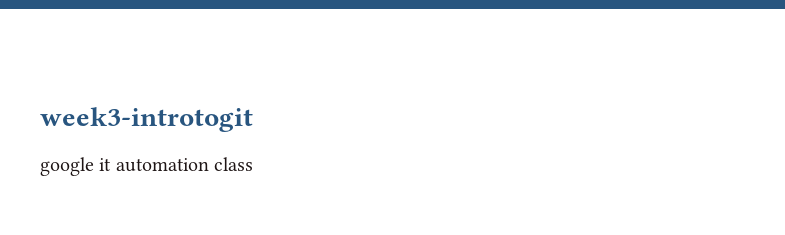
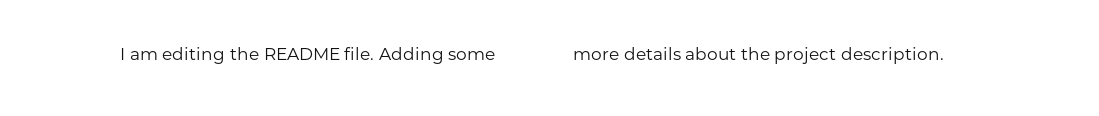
- week3-introtogit
- google it automation class
+ I am editing the README file. Adding some more details about the project description.

